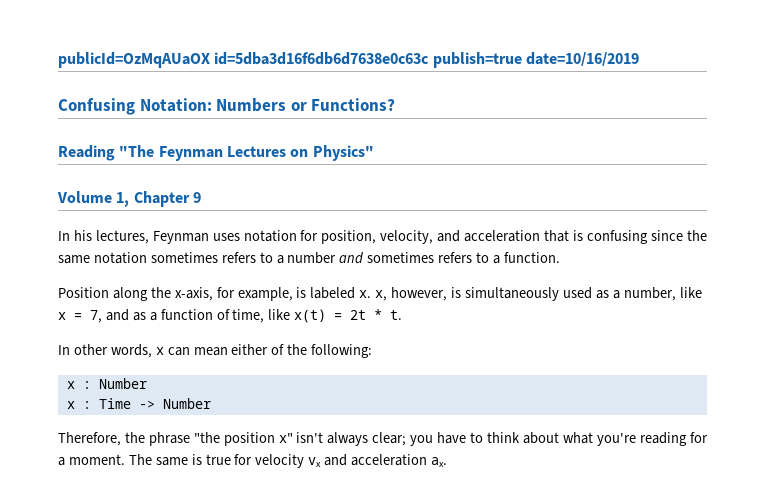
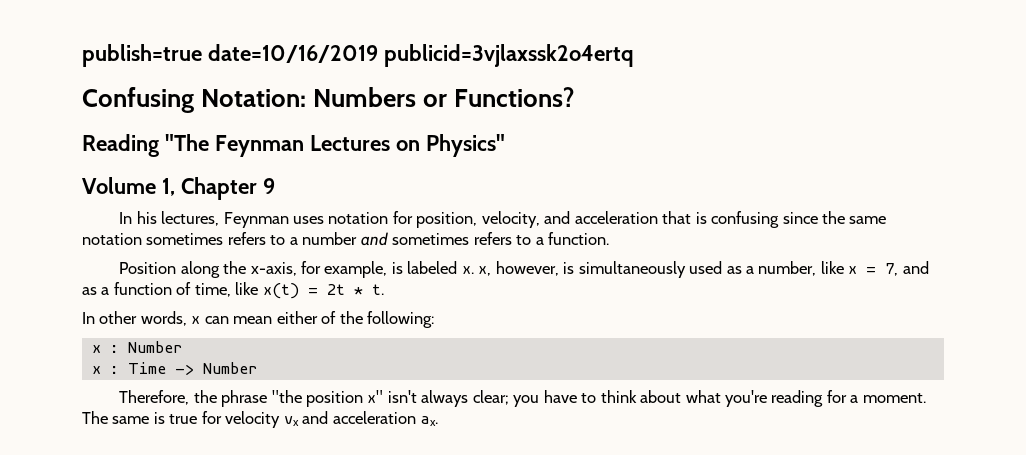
- publicId=OzMqAUaOX id=5dba3d16f6db6d7638e0c63c publish=true date=10/16/2019
+ publish=true date=10/16/2019 publicid=3vjlaxssk2o4ertq

